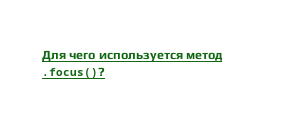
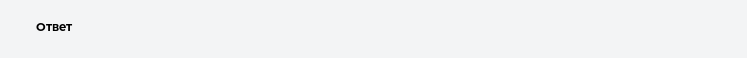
- Для чего используется метод .focus()?
+ Ответ

